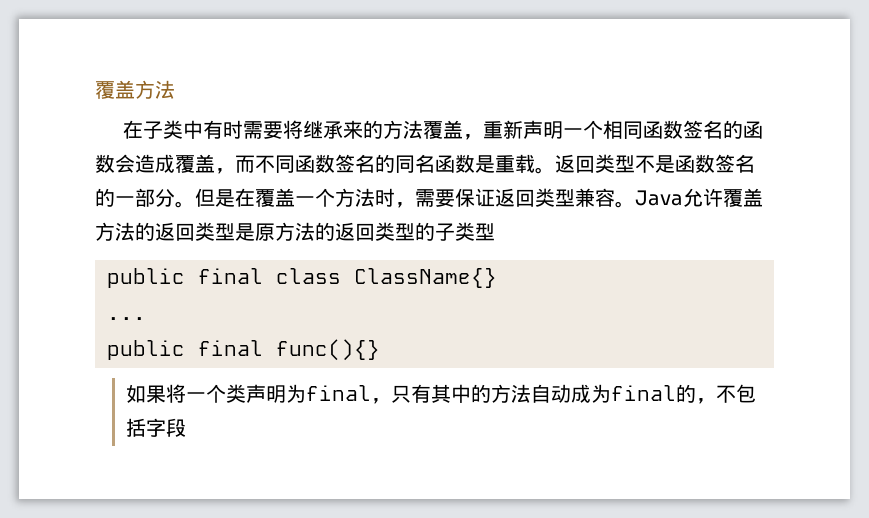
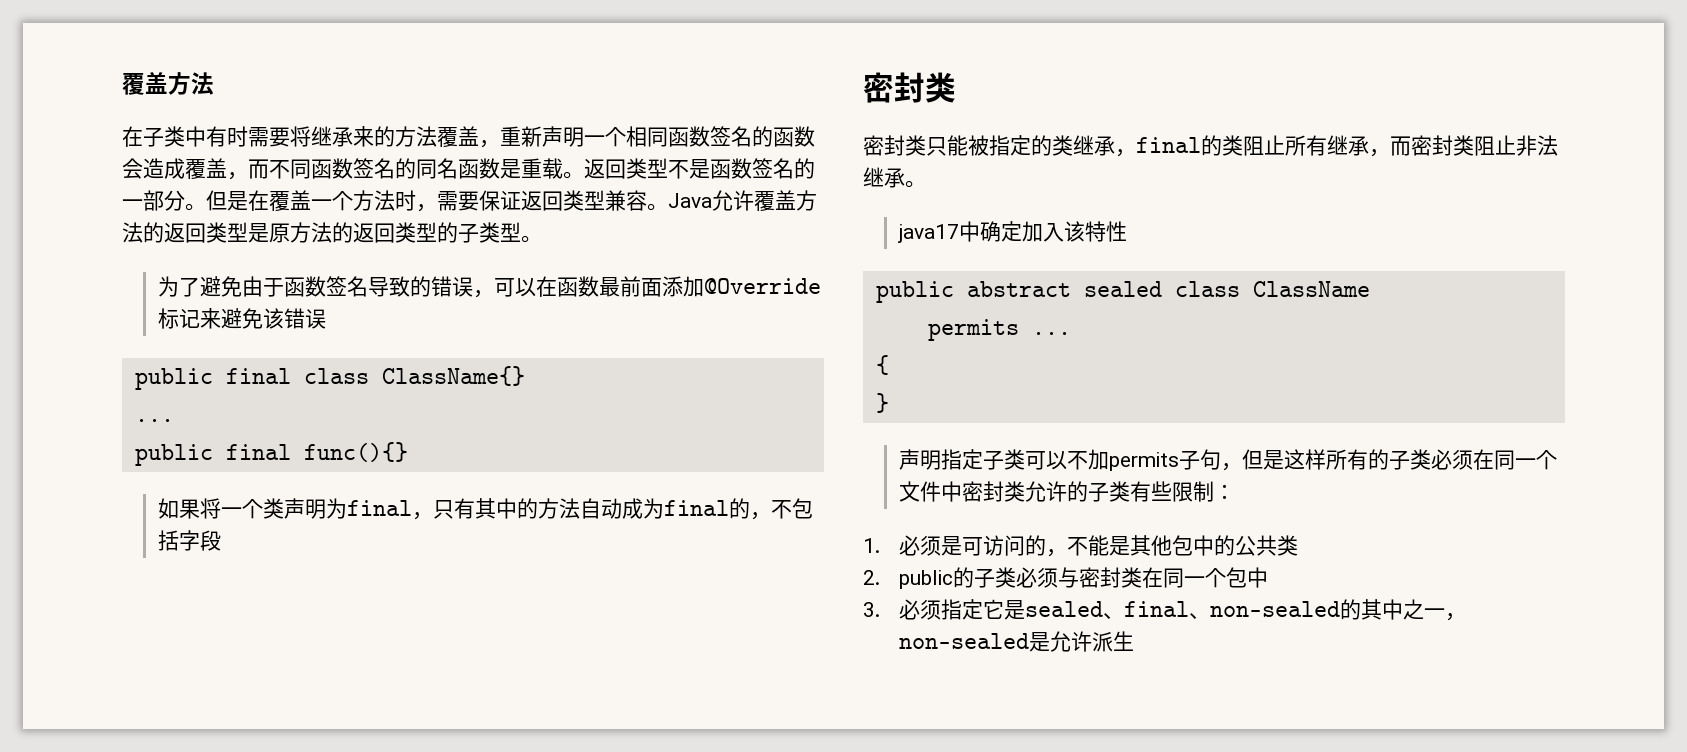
- Java允许覆盖方法的返回类型是原方法的返回类型的子类型
+ Java允许覆盖方法的返回类型是原方法的返回类型的子类型。
+ 为了避免由于函数签名导致的错误，可以在函数最前面添加@Override标记来避免该错误
  如果将一个类声明为final，只有其中的方法自动成为final的，不包括字段
+ 密封类
+ 密封类只能被指定的类继承，final的类阻止所有继承，而密封类阻止非法继承。
+ java17中确定加入该特性
+ public abstract sealed class ClassName
+ permits ...
+ {
+ }
+ 声明指定子类可以不加permits子句，但是这样所有的子类必须在同一个文件中密封类允许的子类有些限制：
+ 1.必须是可访问的，不能是其他包中的公共类
+ 2. public的子类必须与密封类在同一个包中
+ 3.必须指定它是sealed、final、non-sealed的其中之一，non-sealed是允许派生

